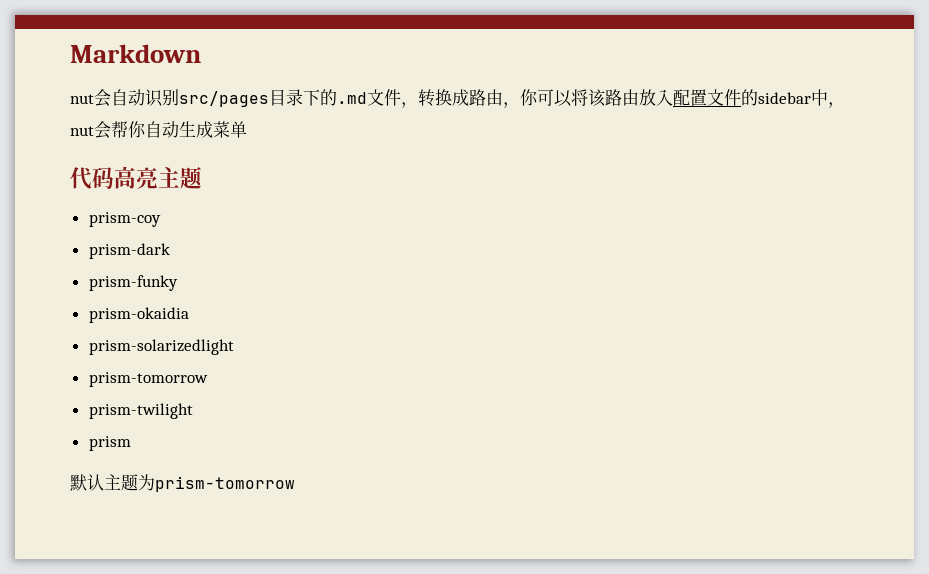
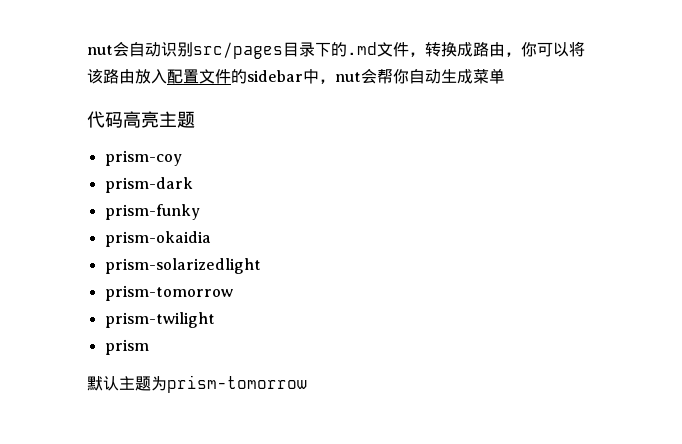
- Markdown

